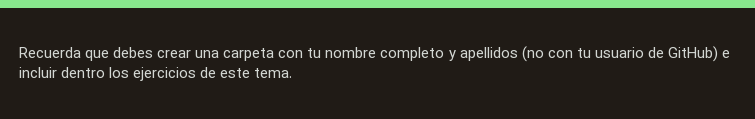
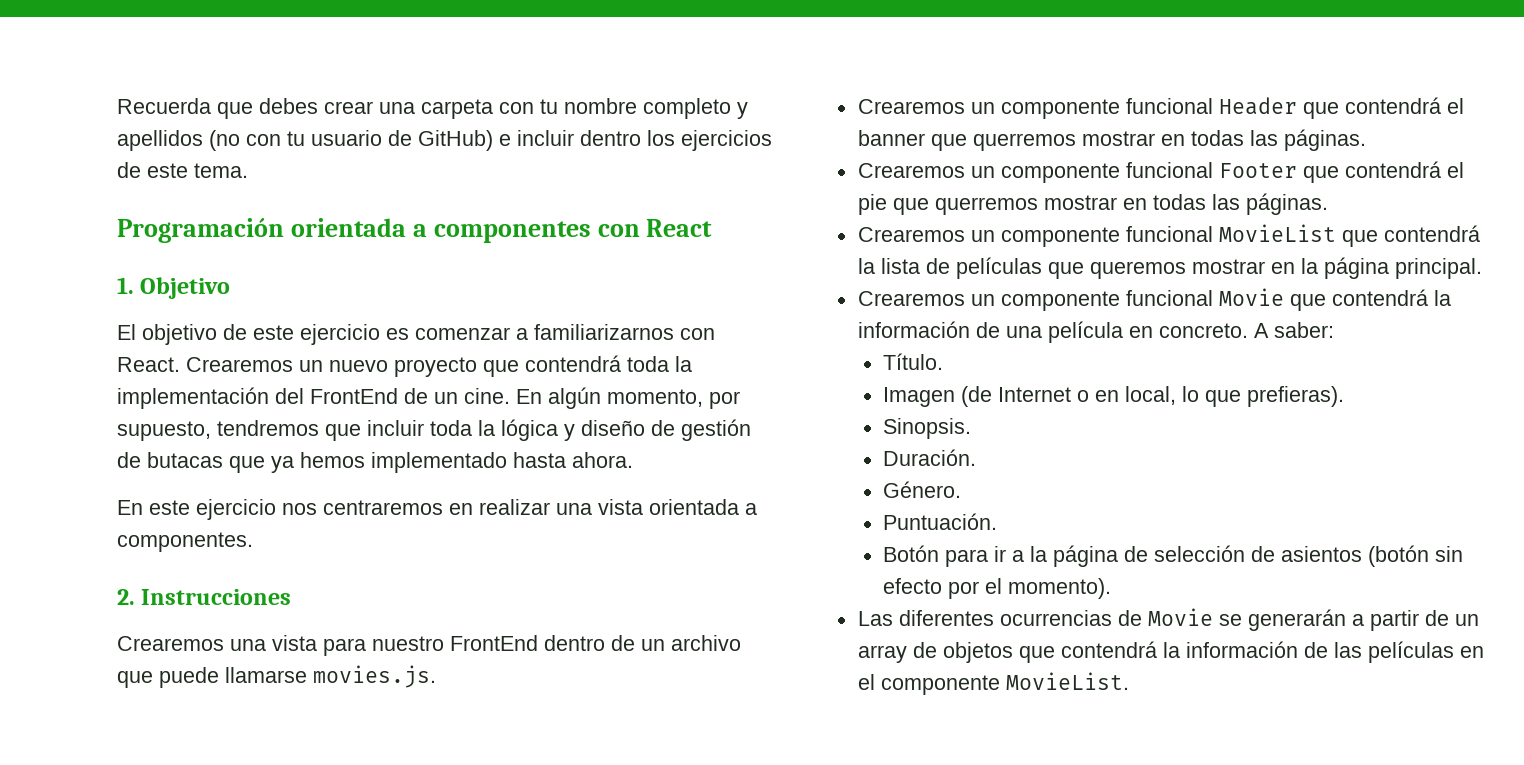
+ Programación orientada a componentes con React
+ 1. Objetivo
+ El objetivo de este ejercicio es comenzar a familiarizarnos con React. Crearemos un nuevo proyecto que contendrá toda la implementación del FrontEnd de un cine. En algún momento, por supuesto, tendremos que incluir toda la lógica y diseño de gestión de butacas que ya hemos implementado hasta ahora.
+ En este ejercicio nos centraremos en realizar una vista orientada a componentes.
+ 2. Instrucciones
+ Crearemos una vista para nuestro FrontEnd dentro de un archivo que puede llamarse movies.js.
+ Crearemos un componente funcional Header que contendrá el banner que querremos mostrar en todas las páginas.
+ Crearemos un componente funcional Footer que contendrá el pie que querremos mostrar en todas las páginas.
+ Crearemos un componente funcional MovieList que contendrá la lista de películas que queremos mostrar en la página principal.
+ Crearemos un componente funcional Movie que contendrá la información de una película en concreto. A saber:
+ Título.
+ Imagen (de Internet o en local, lo que prefieras).
+ Sinopsis.
+ Duración.
+ Género.
+ Puntuación.
+ Botón para ir a la página de selección de asientos (botón sin efecto por el momento).
+ Las diferentes ocurrencias de Movie se generarán a partir de un array de objetos que contendrá la información de las películas en el componente MovieList.

